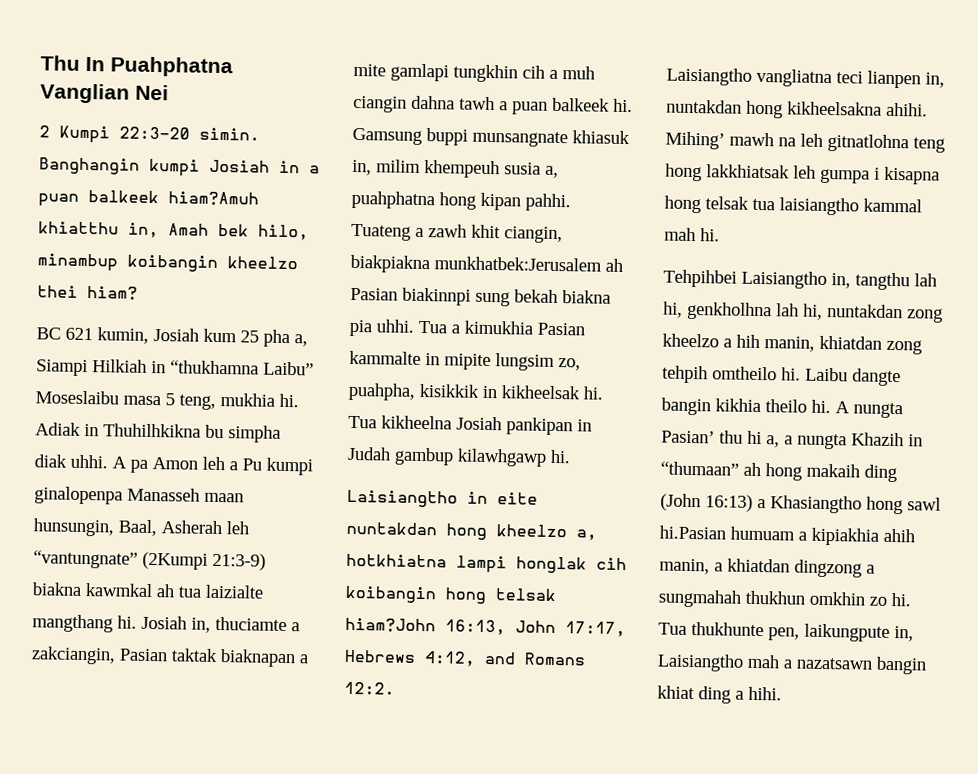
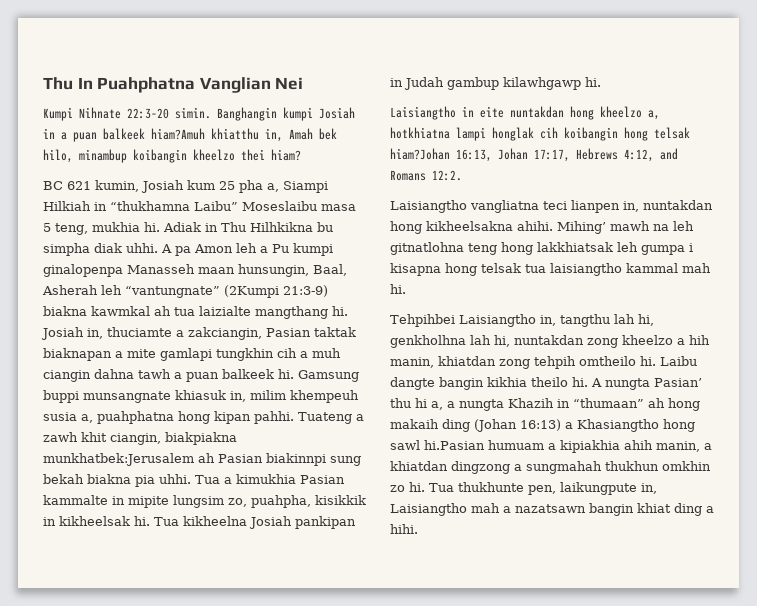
- 2 Kumpi 22:3–20 simin.
+ Kumpi Nihnate 22:3–20 simin.
- Adiak in Thuhilhkikna bu simpha diak uhhi.
+ Adiak in Thu Hilhkikna bu simpha diak uhhi.
- Laisiangtho in eite nuntakdan hong kheelzo a, hotkhiatna lampi honglak cih koibangin hong telsak hiam?John 16:13, John 17:17, Hebrews 4:12, and Romans 12:2.
+ Laisiangtho in eite nuntakdan hong kheelzo a, hotkhiatna lampi honglak cih koibangin hong telsak hiam?Johan 16:13, Johan 17:17, Hebrews 4:12, and Romans 12:2.
- A nungta Pasian’ thu hi a, a nungta Khazih in “thumaan” ah hong makaih ding (John 16:13) a Khasiangtho hong sawl hi.Pasian humuam a kipiakhia ahih manin, a khiatdan dingzong a sungmahah thukhun omkhin zo hi.
+ A nungta Pasian’ thu hi a, a nungta Khazih in “thumaan” ah hong makaih ding (Johan 16:13) a Khasiangtho hong sawl hi.Pasian humuam a kipiakhia ahih manin, a khiatdan dingzong a sungmahah thukhun omkhin zo hi.

